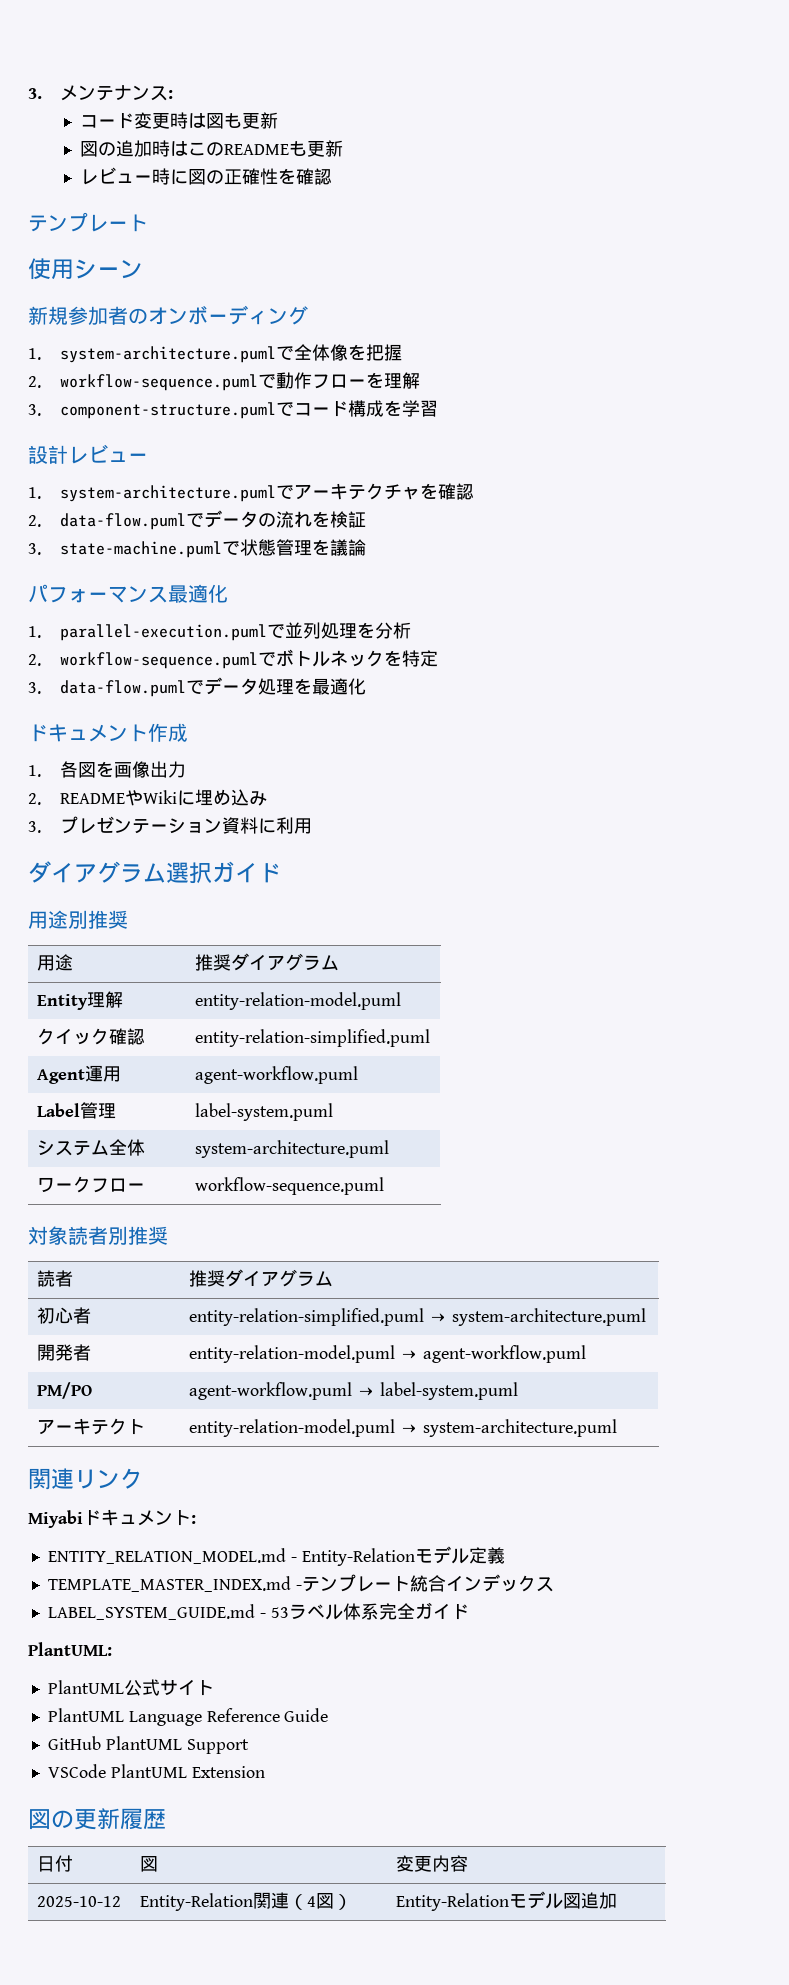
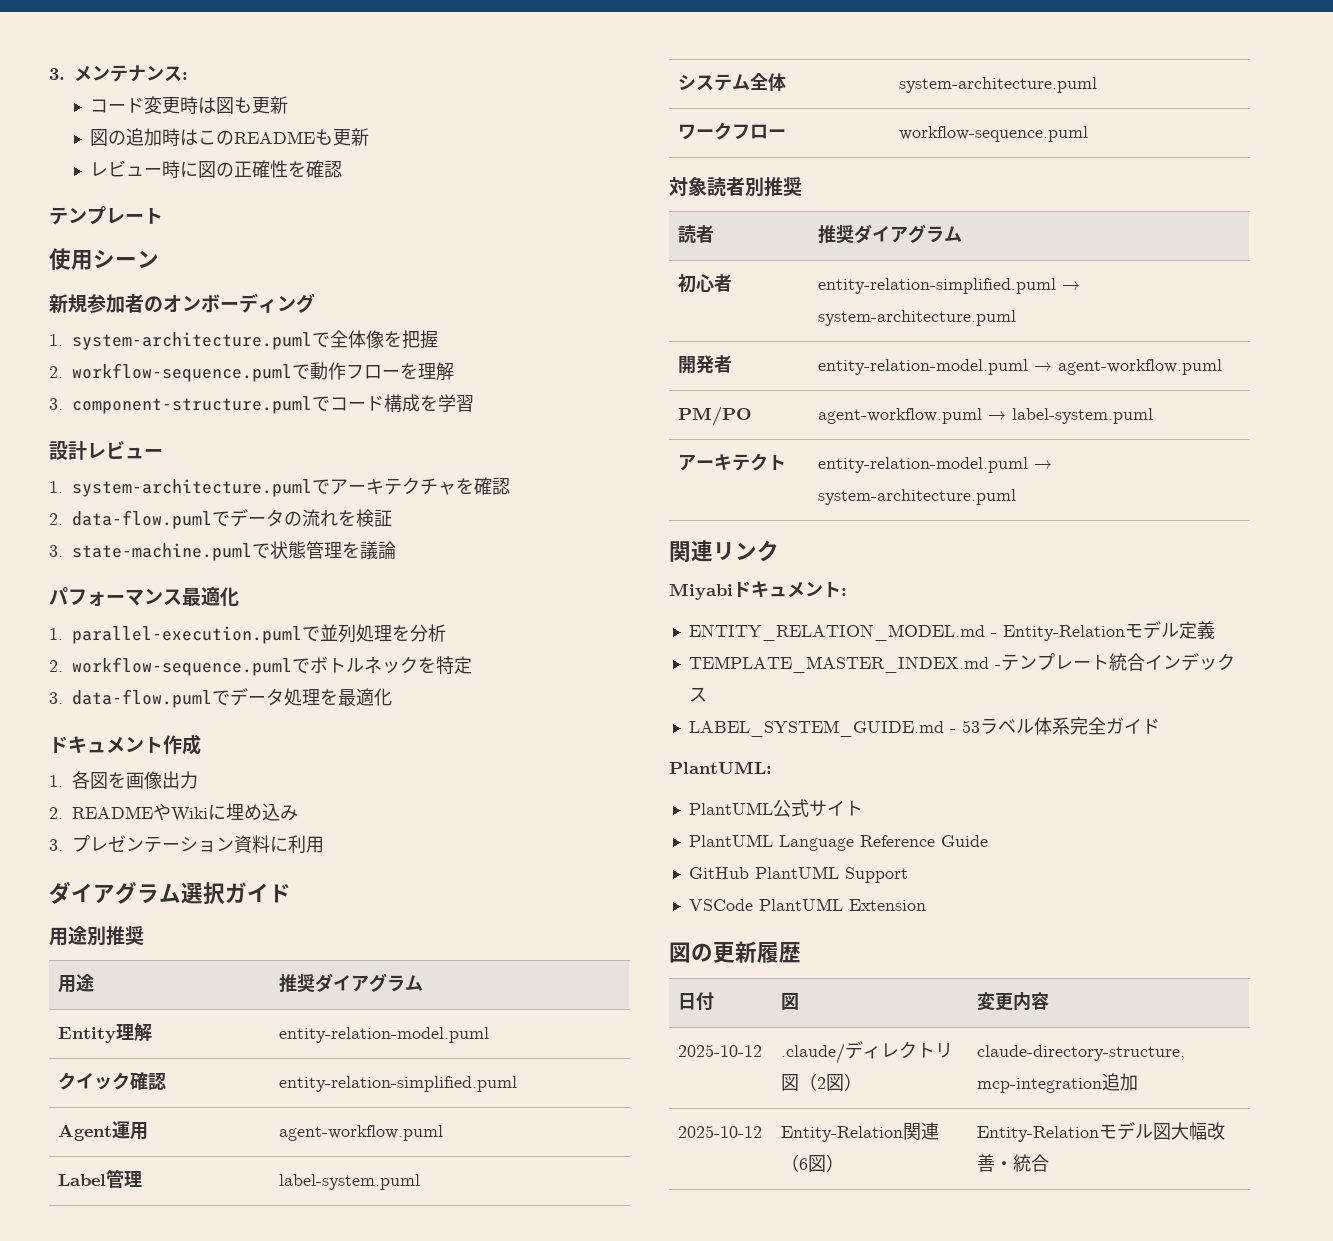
+ 2025-10-12 | .claude/ディレクトリ図（2図） | claude-directory-structure, mcp-integration追加
- 2025-10-12 | Entity-Relation関連（4図） | Entity-Relationモデル図追加
+ 2025-10-12 | Entity-Relation関連（6図） | Entity-Relationモデル図大幅改善・統合

